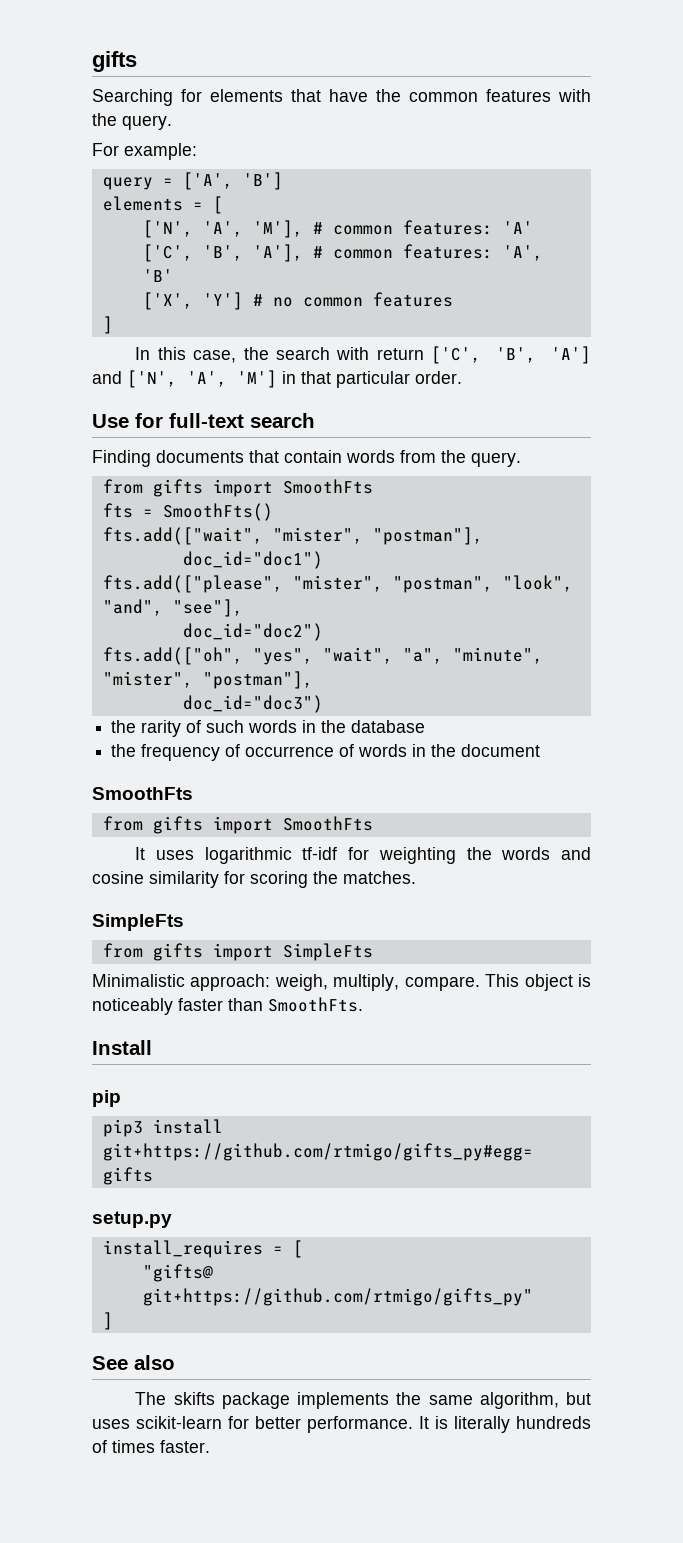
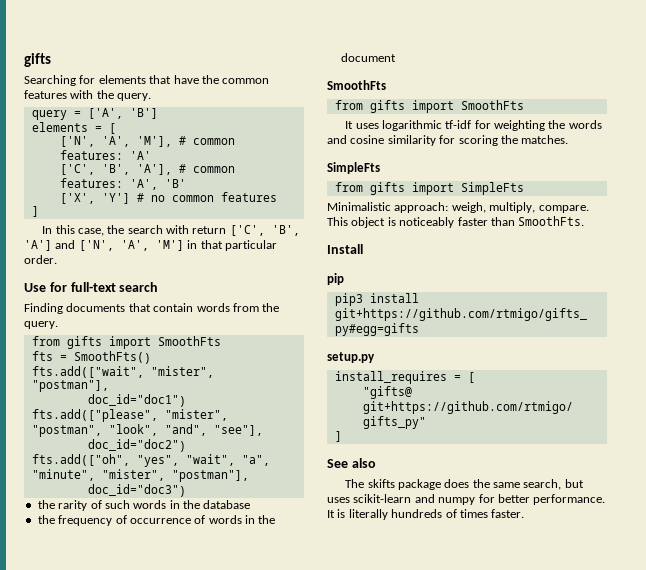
- For example:
- The skifts package implements the same algorithm, but uses scikit-learn for better performance.
+ The skifts package does the same search, but uses scikit-learn and numpy for better performance.

